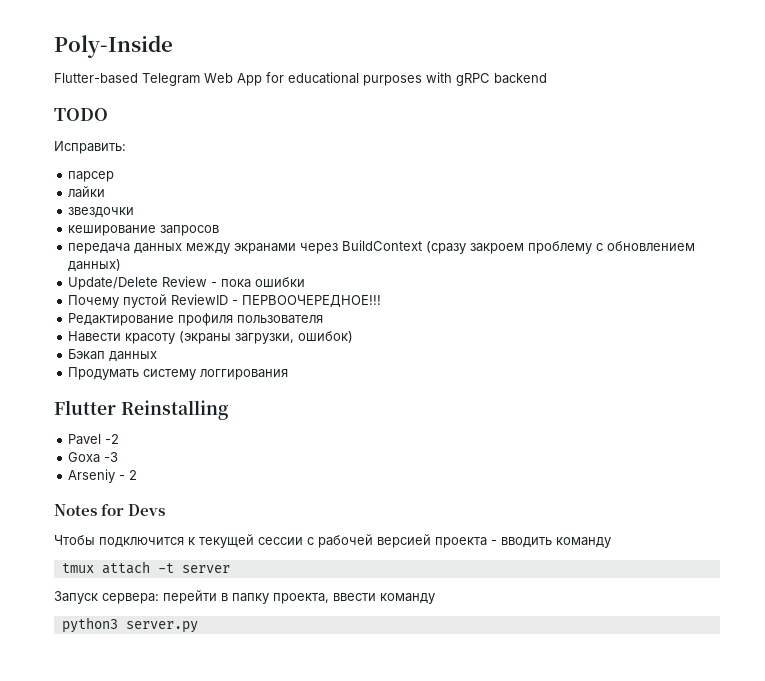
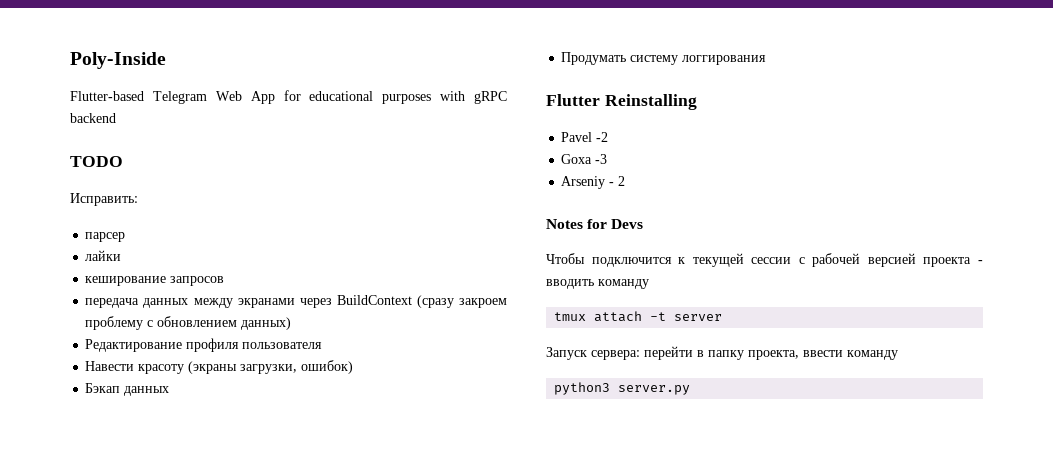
- звездочки
- Update/Delete Review - пока ошибки
- Почему пустой ReviewID - ПЕРВООЧЕРЕДНОЕ!!!

